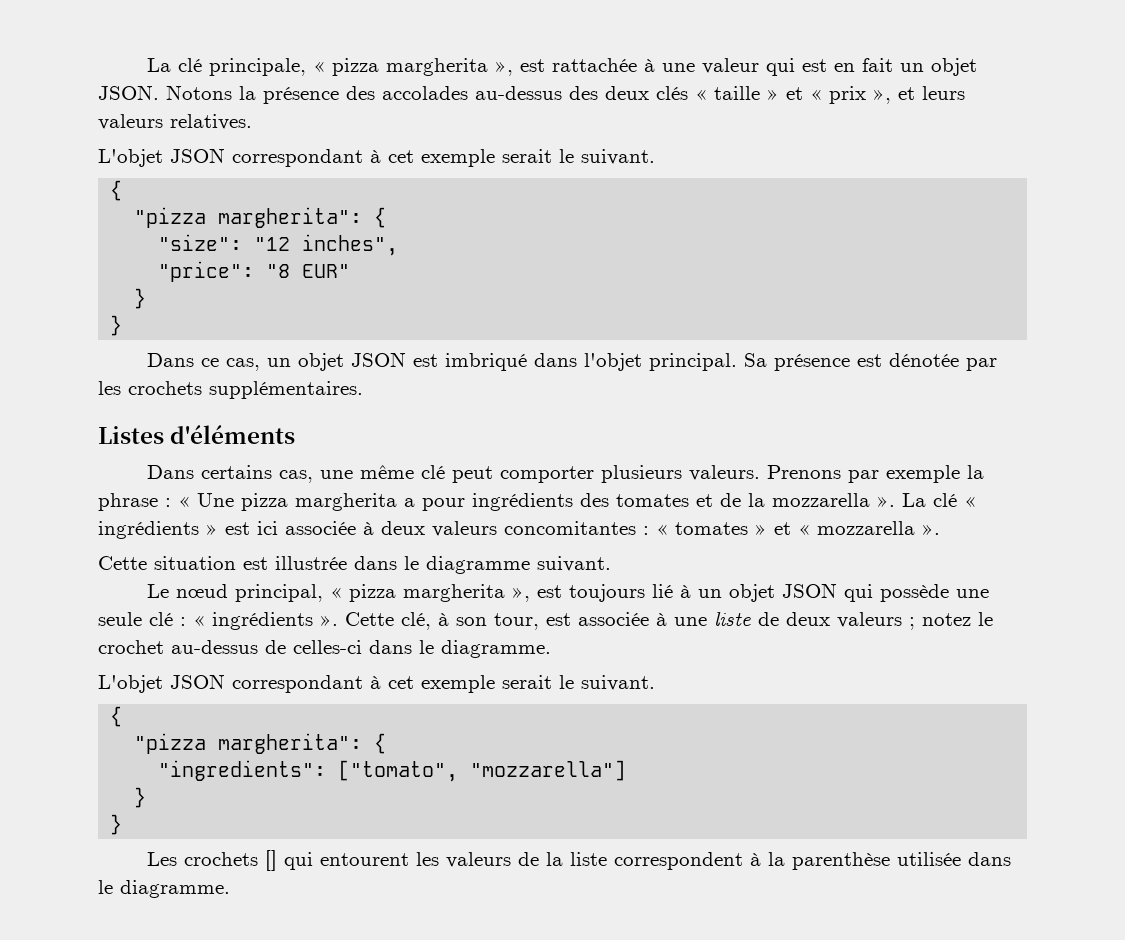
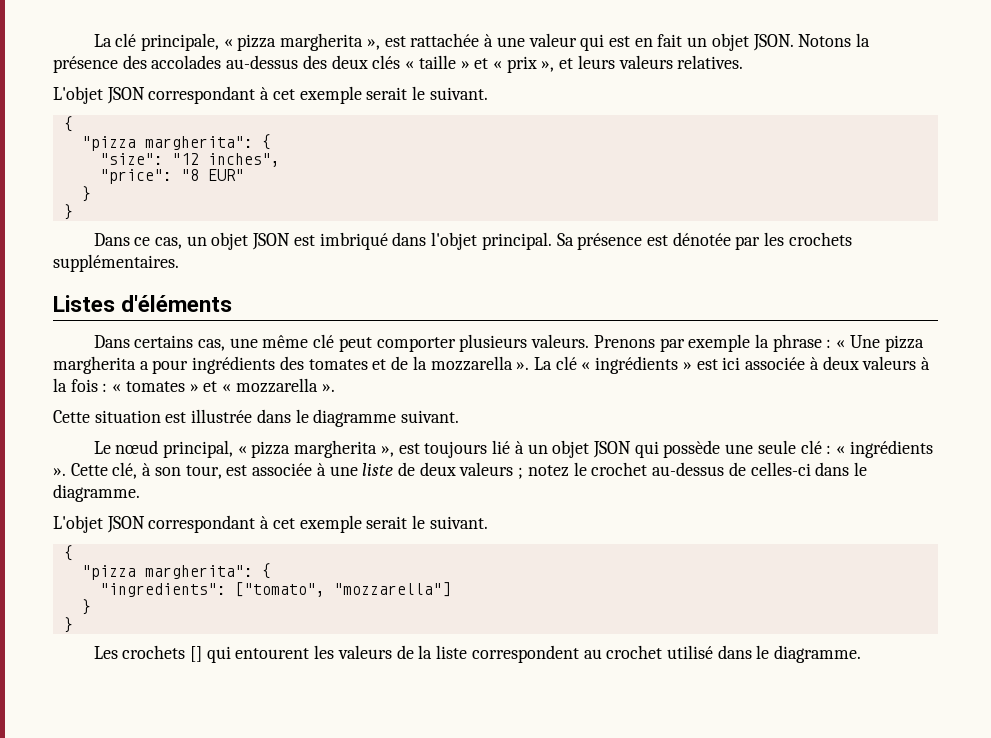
- La clé « ingrédients » est ici associée à deux valeurs concomitantes : « tomates » et « mozzarella ».
+ La clé « ingrédients » est ici associée à deux valeurs à la fois : « tomates » et « mozzarella ».
- Les crochets [] qui entourent les valeurs de la liste correspondent à la parenthèse utilisée dans le diagramme.
+ Les crochets [] qui entourent les valeurs de la liste correspondent au crochet utilisé dans le diagramme.

